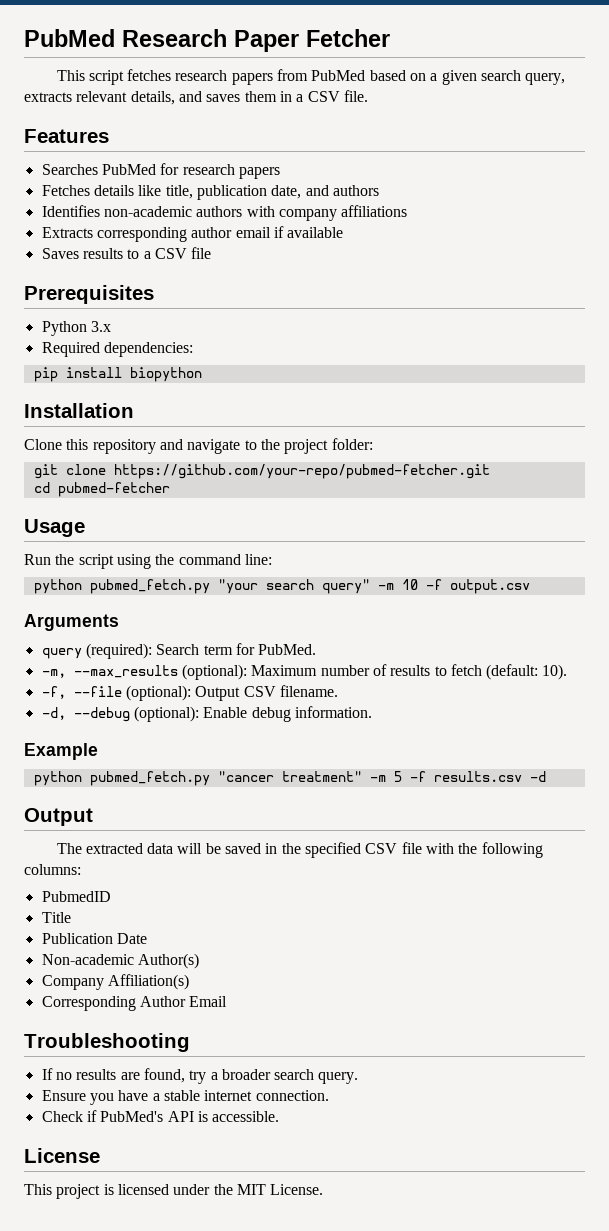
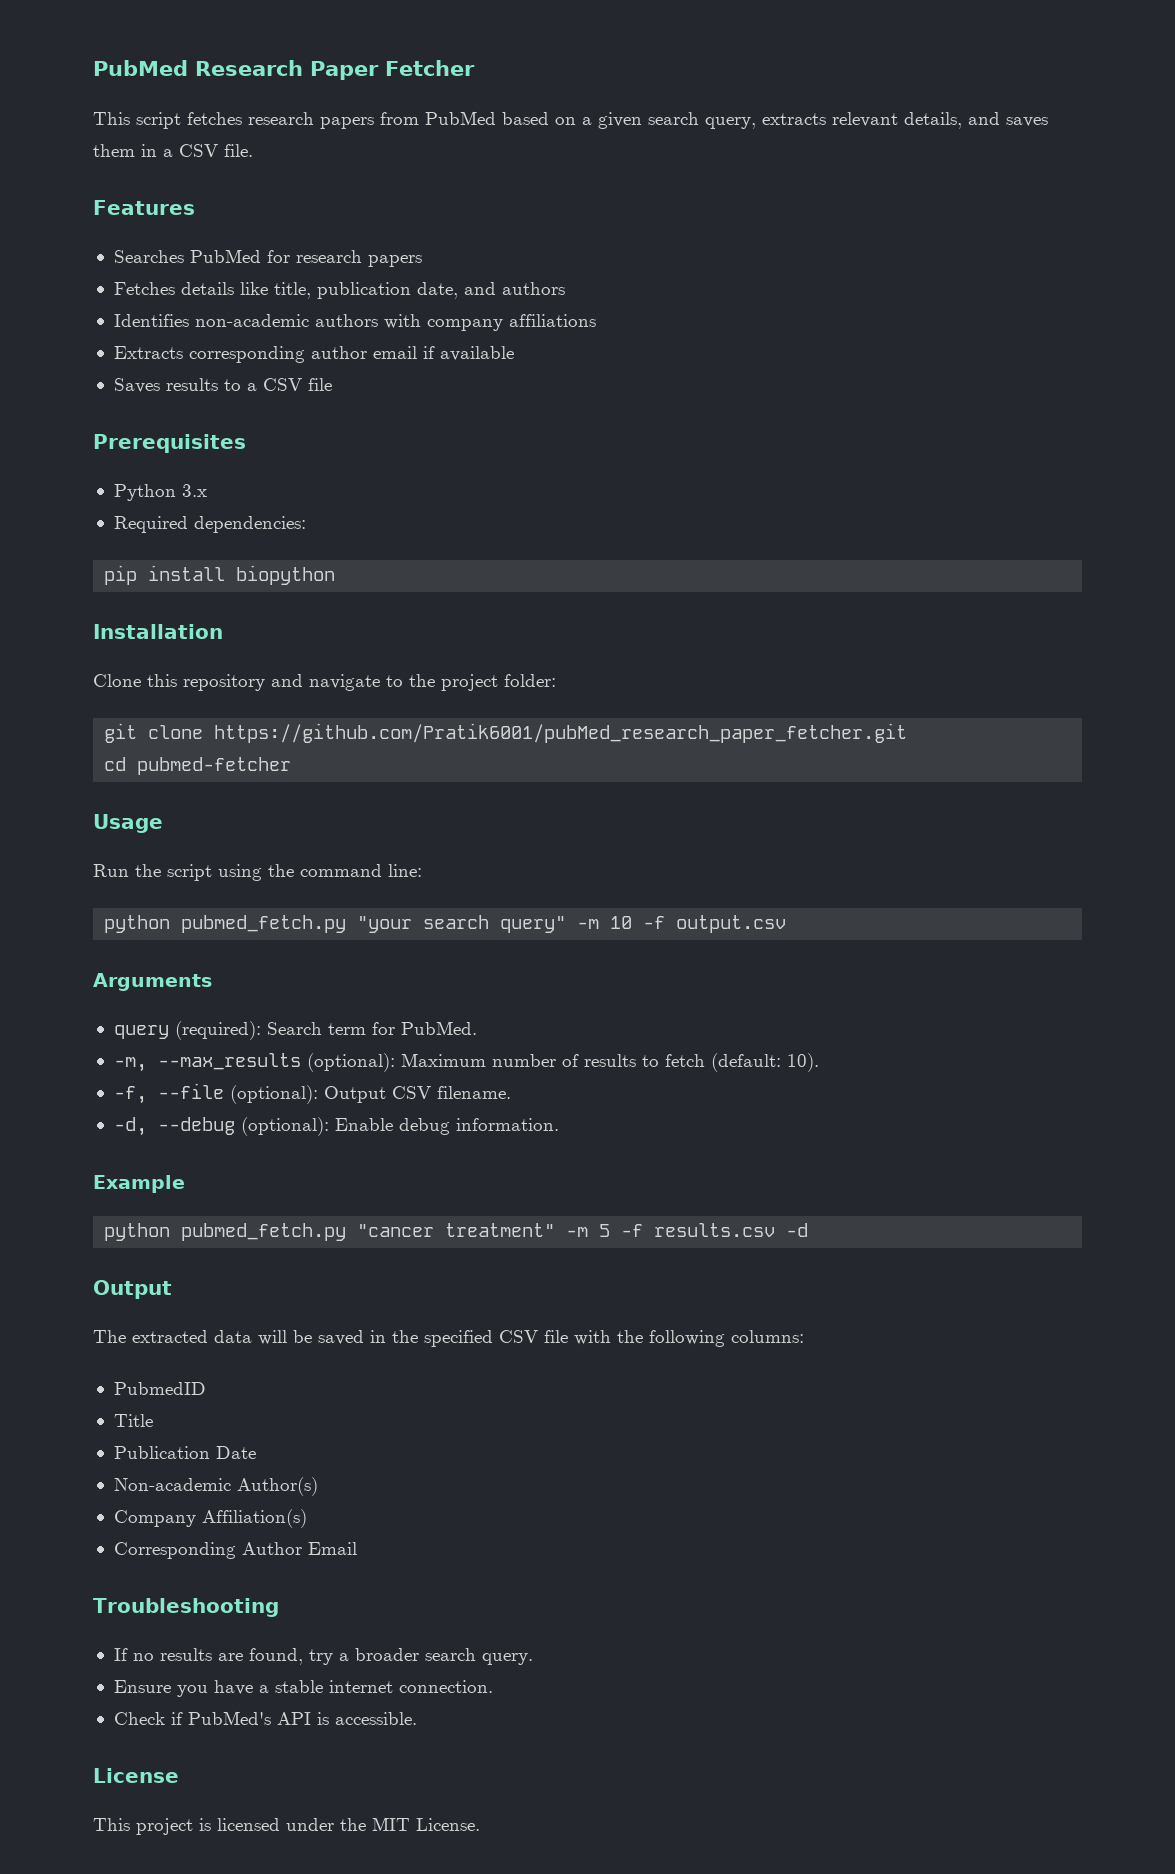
- git clone https://github.com/your-repo/pubmed-fetcher.git
+ git clone https://github.com/Pratik6001/pubMed_research_paper_fetcher.git

